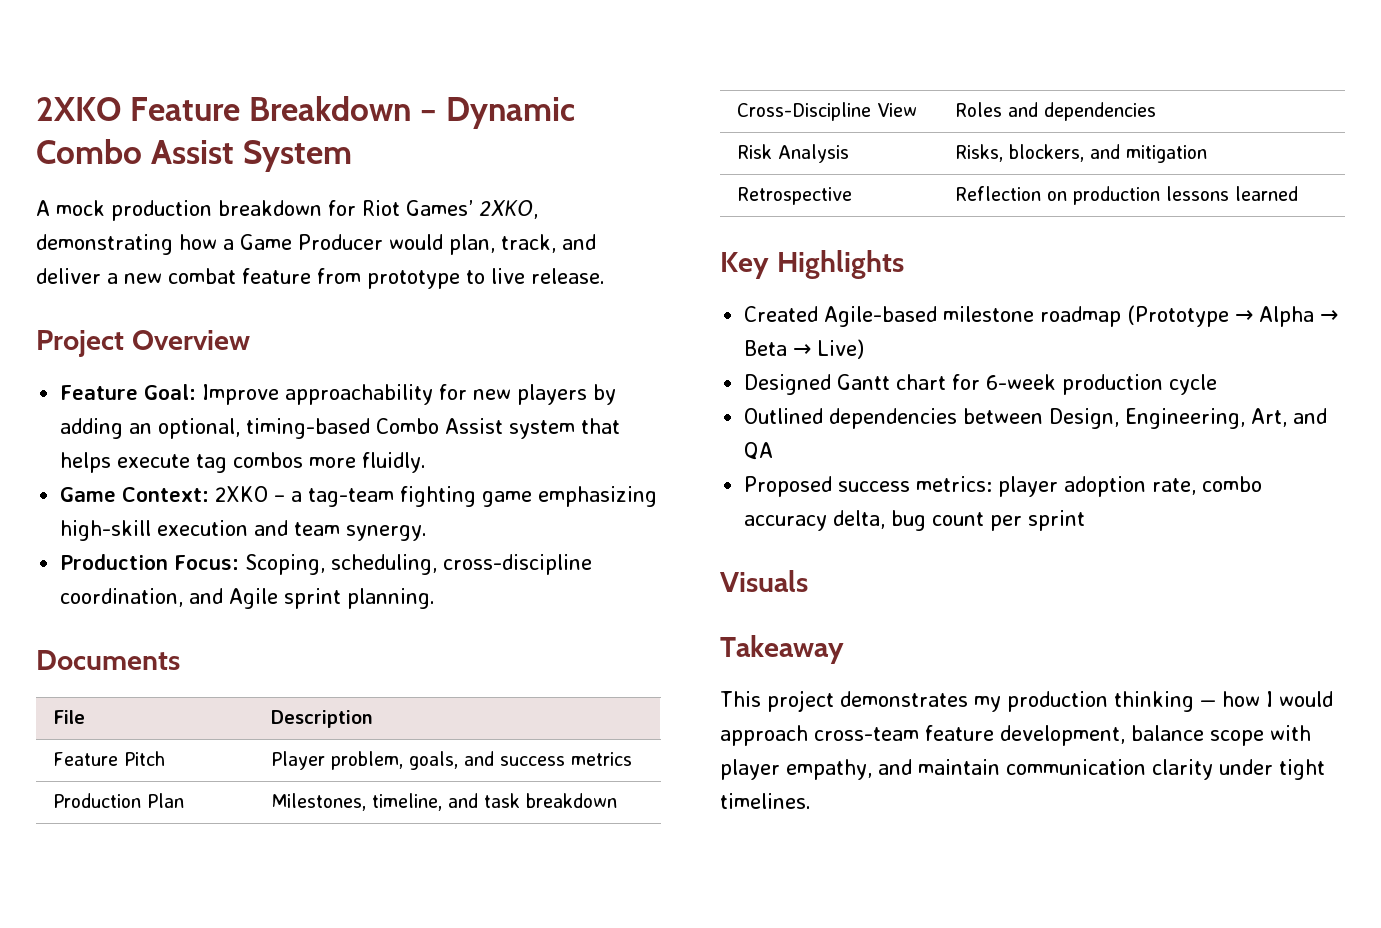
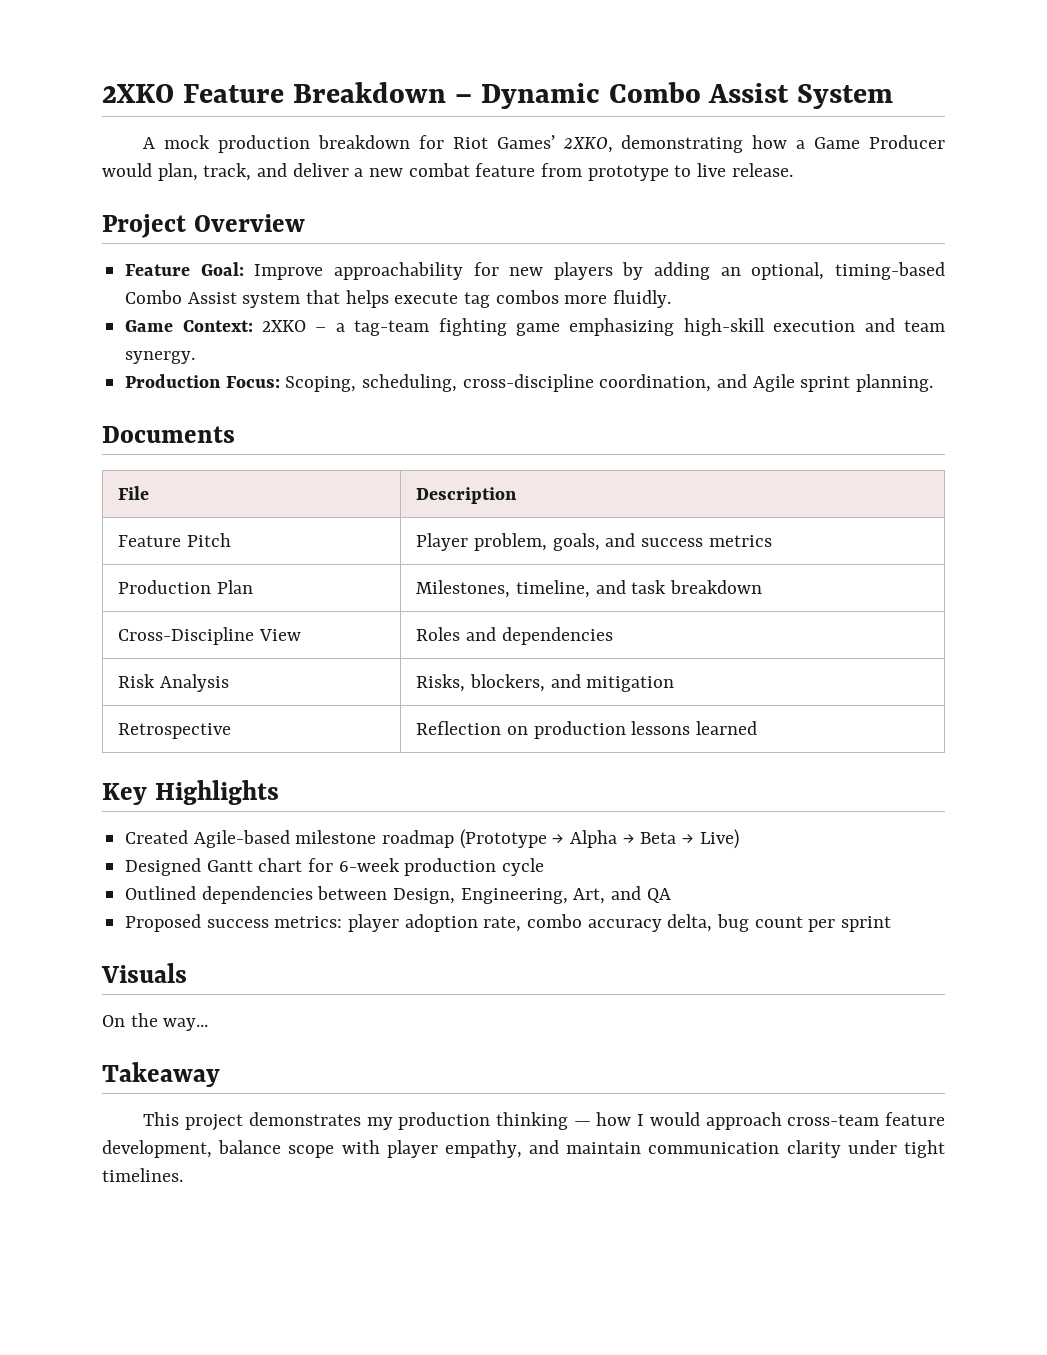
+ On the way...

